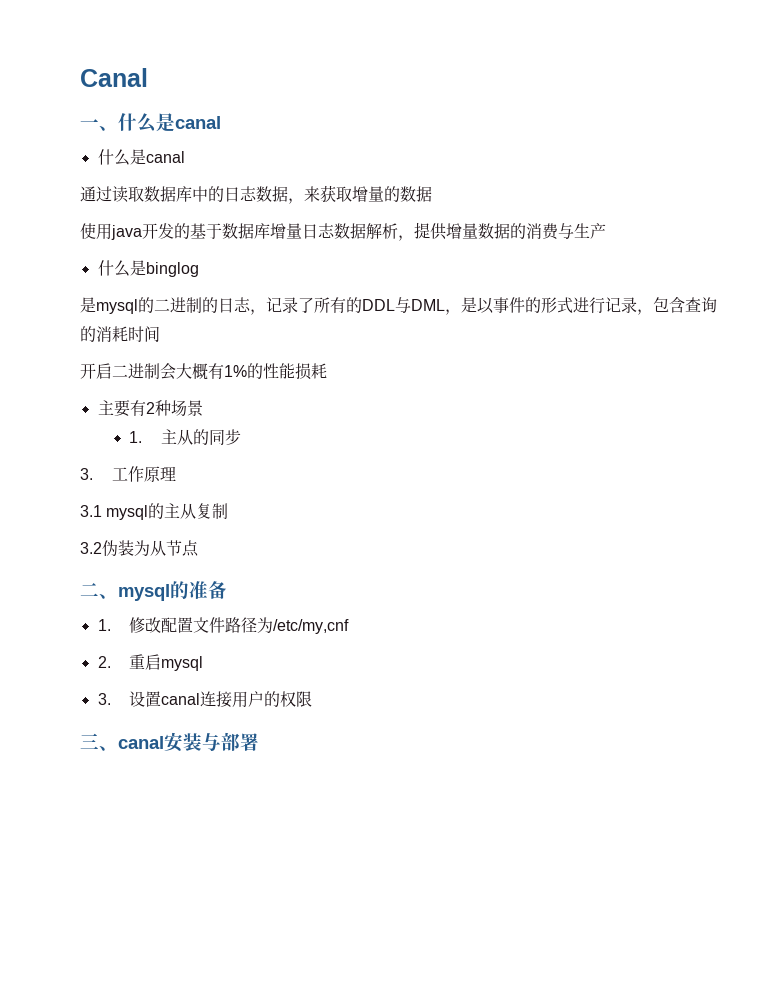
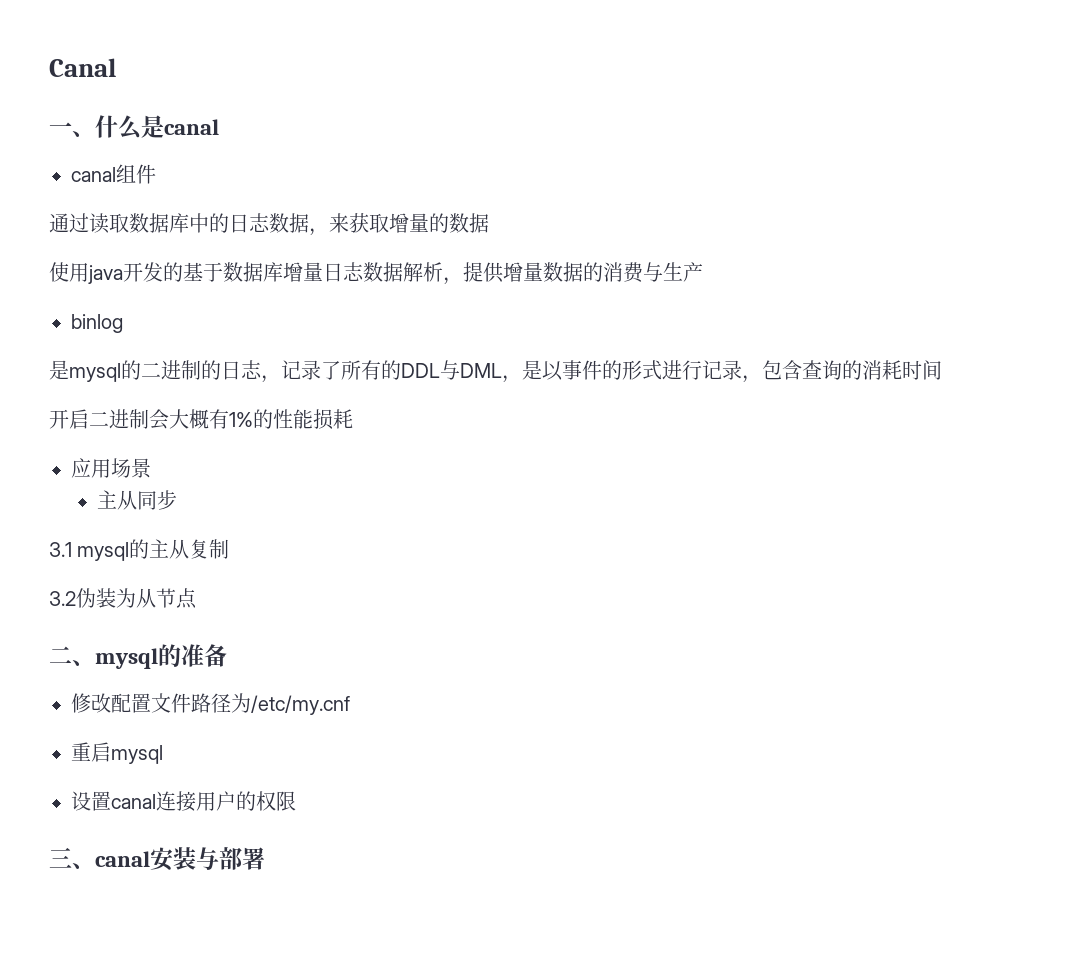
  一、什么是canal
- 什么是canal
+ canal组件
- 什么是binglog
+ binlog
- 主要有2种场景
+ 应用场景
- 1.主从的同步
+ 主从同步
- 3.工作原理
- 1.修改配置文件路径为/etc/my,cnf
- 2.重启mysql
+ 修改配置文件路径为/etc/my.cnf
+ 重启mysql
- 3.设置canal连接用户的权限
+ 设置canal连接用户的权限

